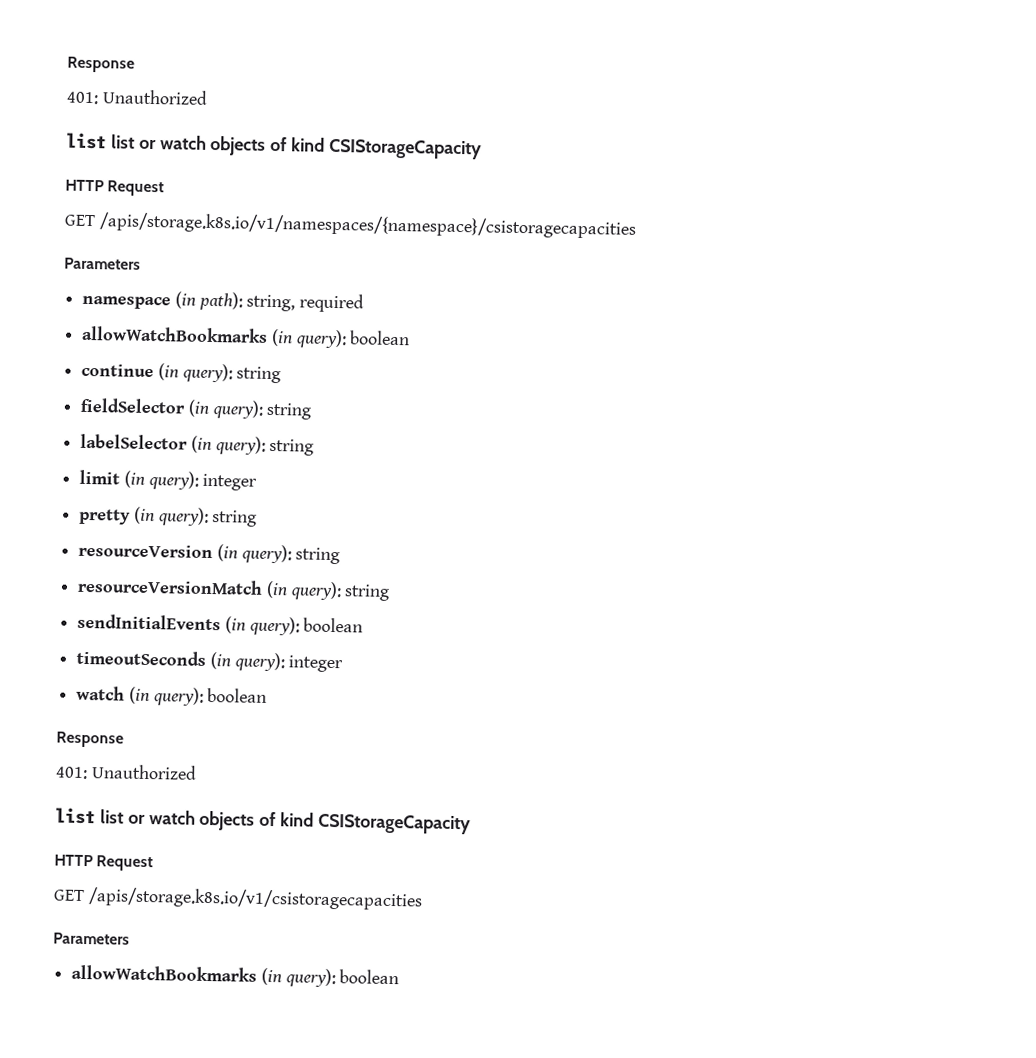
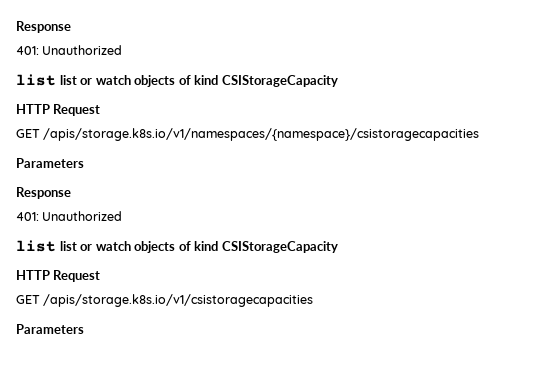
- namespace (in path): string, required
- allowWatchBookmarks (in query): boolean
- continue (in query): string
- fieldSelector (in query): string
- labelSelector (in query): string
- limit (in query): integer
- pretty (in query): string
- resourceVersion (in query): string
- resourceVersionMatch (in query): string
- sendInitialEvents (in query): boolean
- timeoutSeconds (in query): integer
- watch (in query): boolean
  GET /apis/storage.k8s.io/v1/csistoragecapacities
  Parameters
- allowWatchBookmarks (in query): boolean

